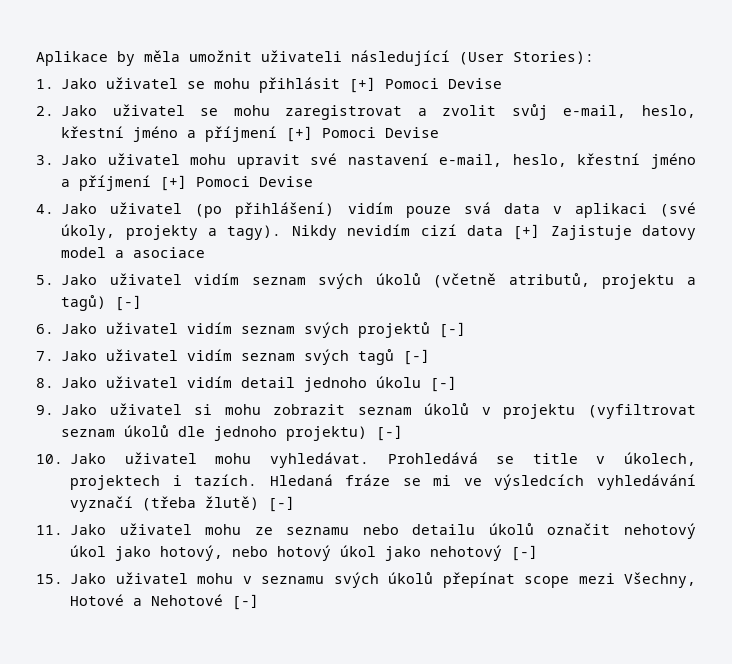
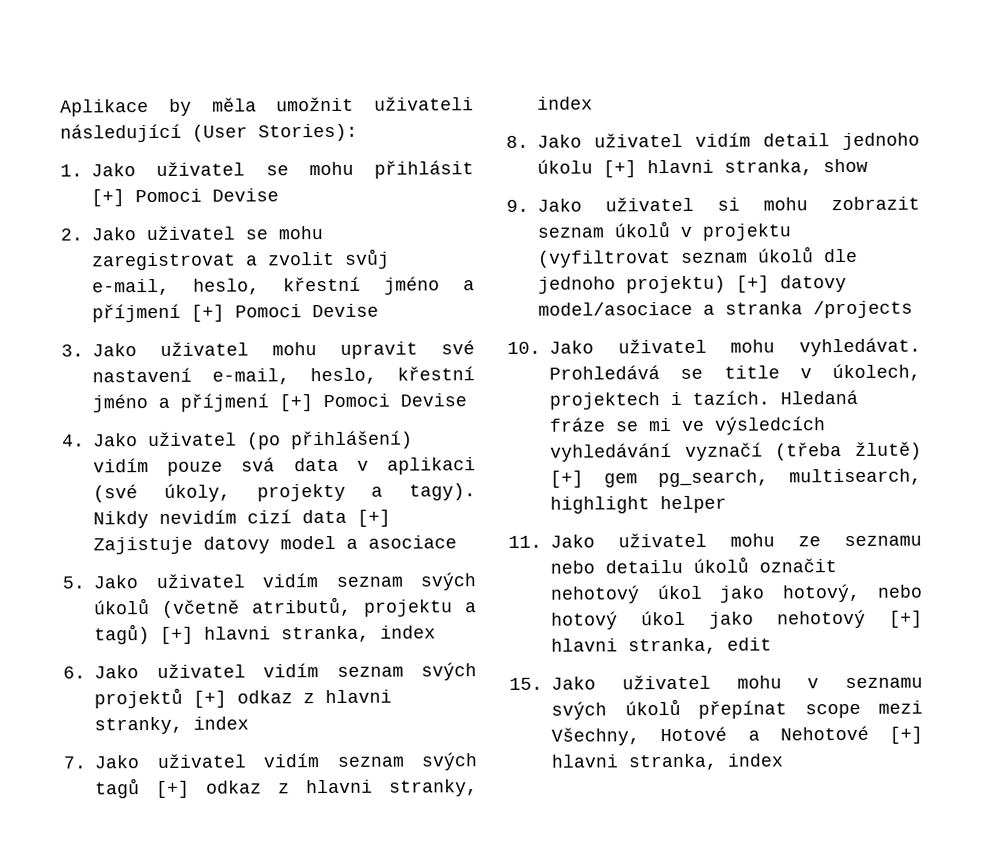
- 5. Jako uživatel vidím seznam svých úkolů (včetně atributů, projektu a tagů) [-]
+ 5. Jako uživatel vidím seznam svých úkolů (včetně atributů, projektu a tagů) [+] hlavni stranka, index
- 6. Jako uživatel vidím seznam svých projektů [-]
+ 6. Jako uživatel vidím seznam svých projektů [+] odkaz z hlavni stranky, index
- 7. Jako uživatel vidím seznam svých tagů [-]
+ 7. Jako uživatel vidím seznam svých tagů [+] odkaz z hlavni stranky, index
- 8. Jako uživatel vidím detail jednoho úkolu [-]
+ 8. Jako uživatel vidím detail jednoho úkolu [+] hlavni stranka, show
- 9. Jako uživatel si mohu zobrazit seznam úkolů v projektu (vyfiltrovat seznam úkolů dle jednoho projektu) [-]
+ 9. Jako uživatel si mohu zobrazit seznam úkolů v projektu (vyfiltrovat seznam úkolů dle jednoho projektu) [+] datovy model/asociace a stranka /projects
- Hledaná fráze se mi ve výsledcích vyhledávání vyznačí (třeba žlutě) [-]
+ Hledaná fráze se mi ve výsledcích vyhledávání vyznačí (třeba žlutě) [+] gem pg_search, multisearch, highlight helper
- 11. Jako uživatel mohu ze seznamu nebo detailu úkolů označit nehotový úkol jako hotový, nebo hotový úkol jako nehotový [-]
+ 11. Jako uživatel mohu ze seznamu nebo detailu úkolů označit nehotový úkol jako hotový, nebo hotový úkol jako nehotový [+] hlavni stranka, edit
- 15. Jako uživatel mohu v seznamu svých úkolů přepínat scope mezi Všechny, Hotové a Nehotové [-]
+ 15. Jako uživatel mohu v seznamu svých úkolů přepínat scope mezi Všechny, Hotové a Nehotové [+] hlavni stranka, index

